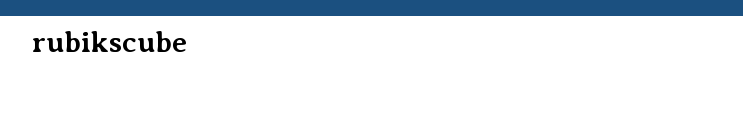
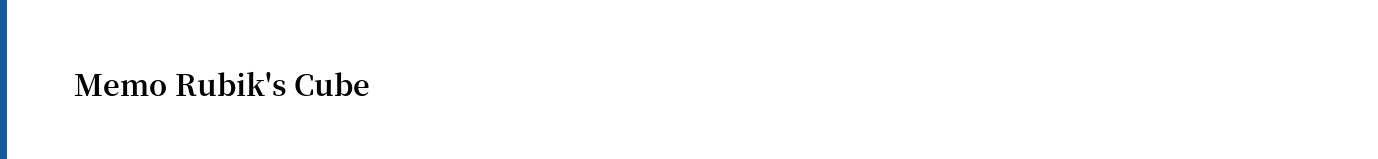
- rubikscube
+ Memo Rubik's Cube

